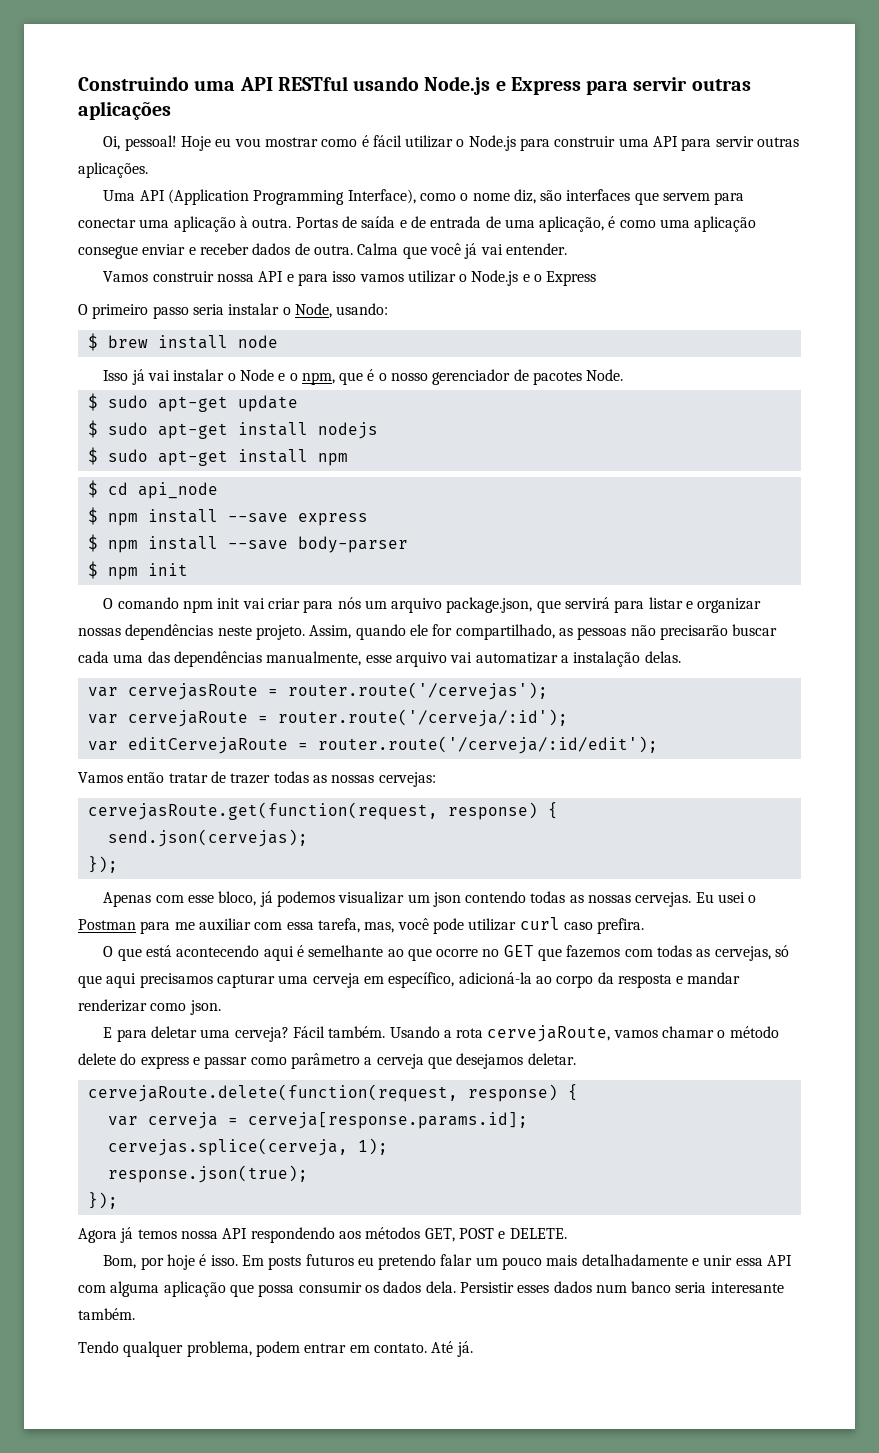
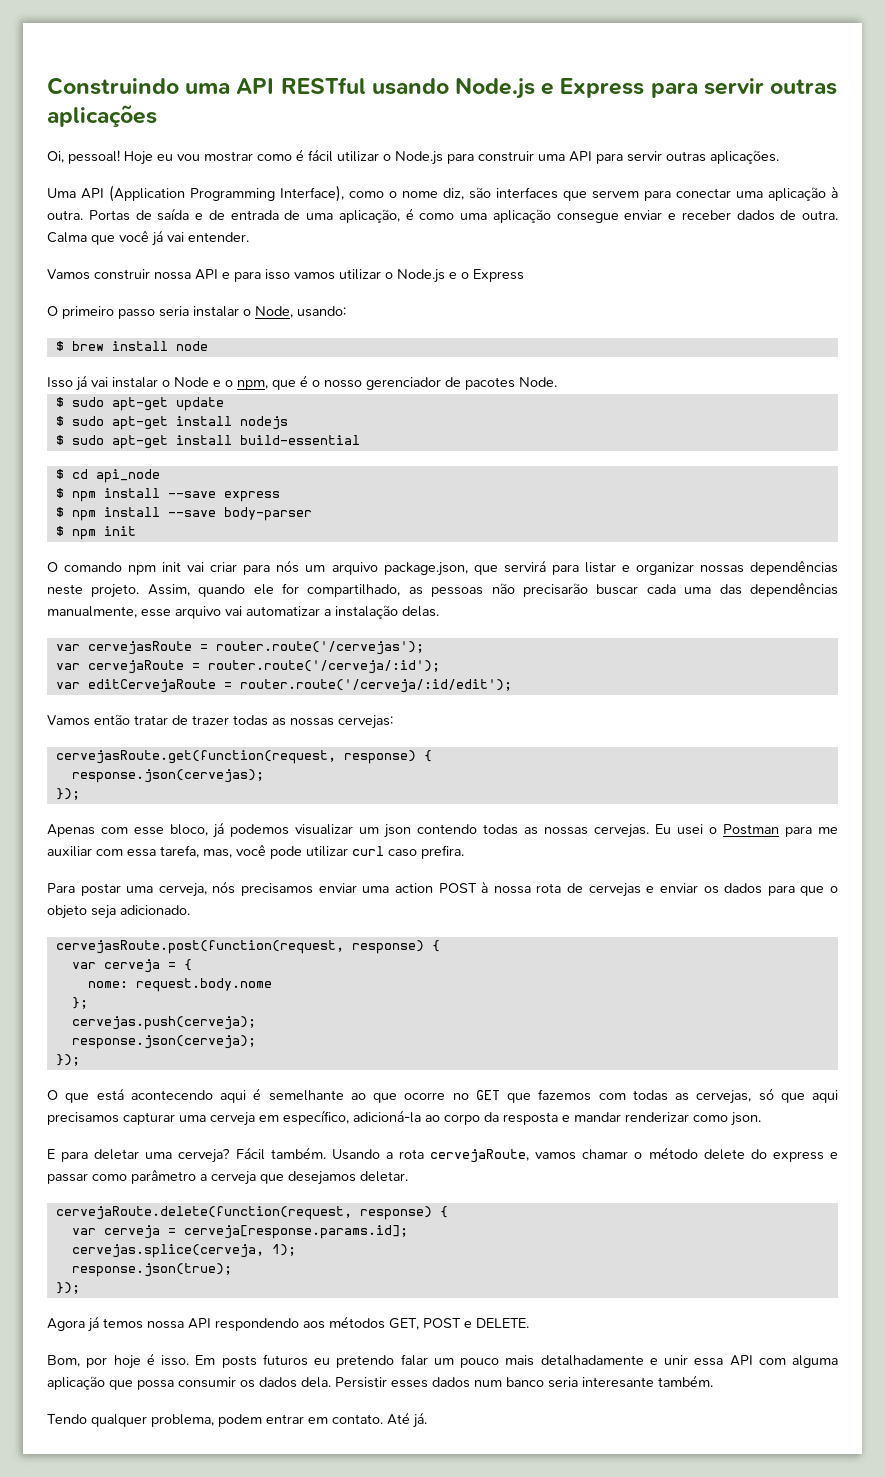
- $ sudo apt-get install npm
+ $ sudo apt-get install build-essential
- send.json(cervejas);
+ response.json(cervejas);
+ Para postar uma cerveja, nós precisamos enviar uma action POST à nossa rota de cervejas e enviar os dados para que o objeto seja adicionado.
+ cervejasRoute.post(function(request, response) {
+ var cerveja = {
+ nome: request.body.nome
+ };
+ cervejas.push(cerveja);
+ response.json(cerveja);
+ });

